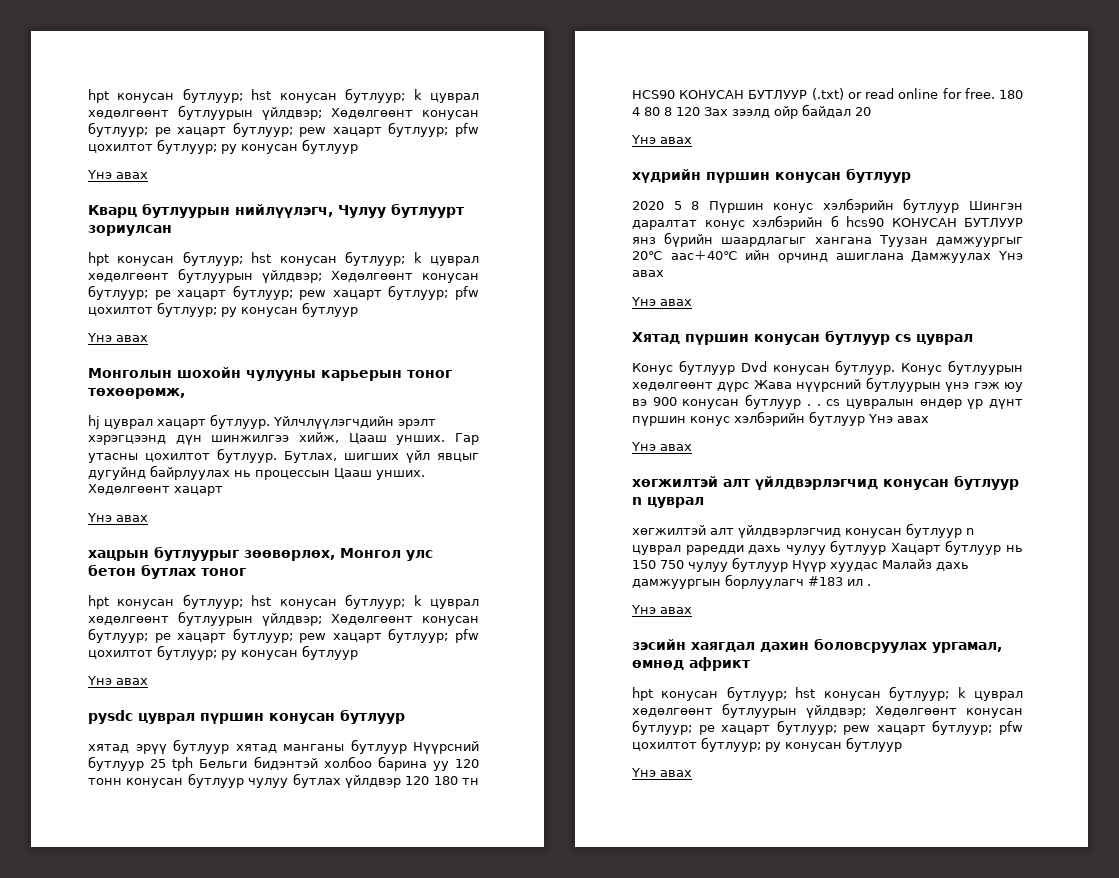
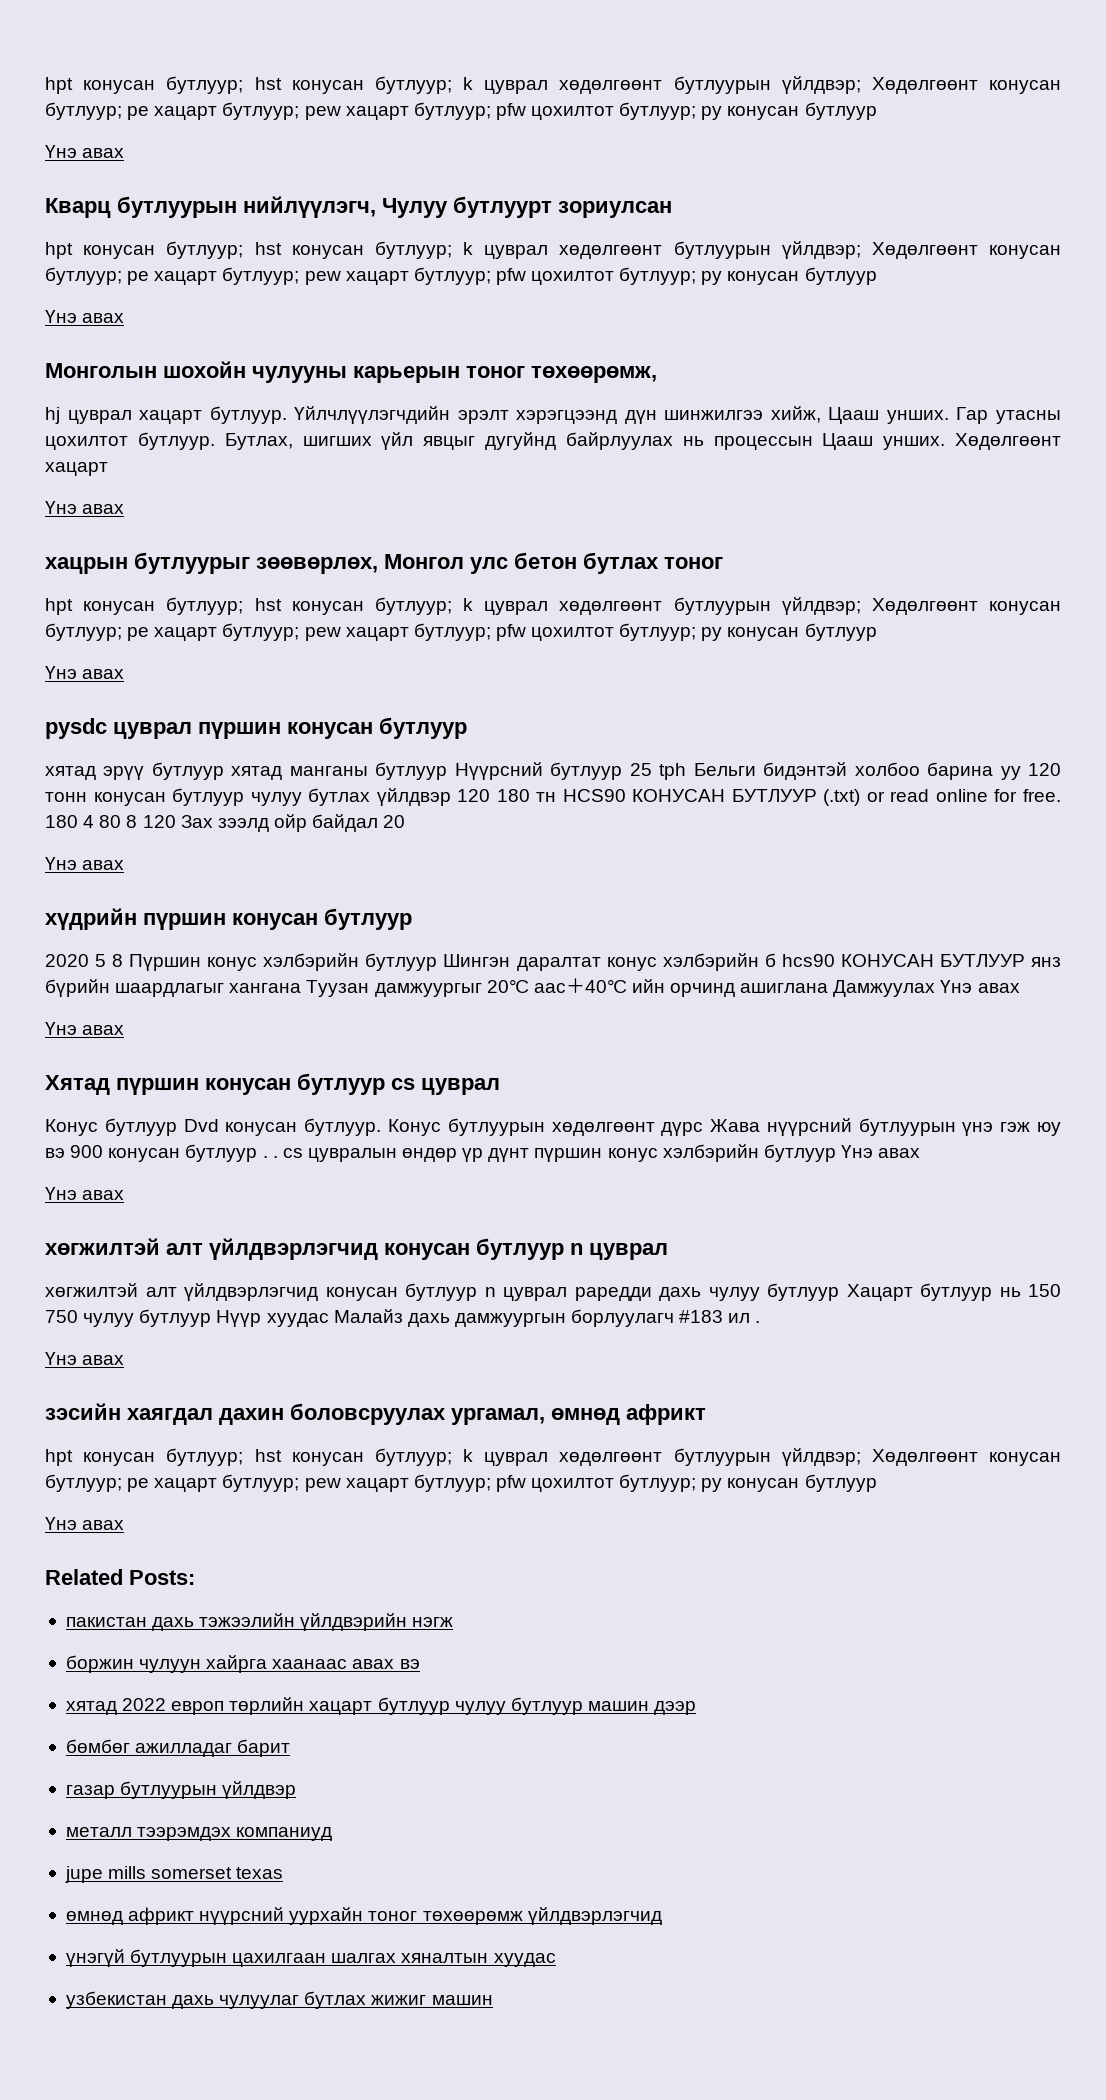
+ Related Posts:
+ пакистан дахь тэжээлийн үйлдвэрийн нэгж
+ боржин чулуун хайрга хаанаас авах вэ
+ хятад 2022 европ төрлийн хацарт бутлуур чулуу бутлуур машин дээр
+ бөмбөг ажилладаг барит
+ газар бутлуурын үйлдвэр
+ металл тээрэмдэх компаниуд
+ jupe mills somerset texas
+ өмнөд африкт нүүрсний уурхайн тоног төхөөрөмж үйлдвэрлэгчид
+ үнэгүй бутлуурын цахилгаан шалгах хяналтын хуудас
+ узбекистан дахь чулуулаг бутлах жижиг машин

